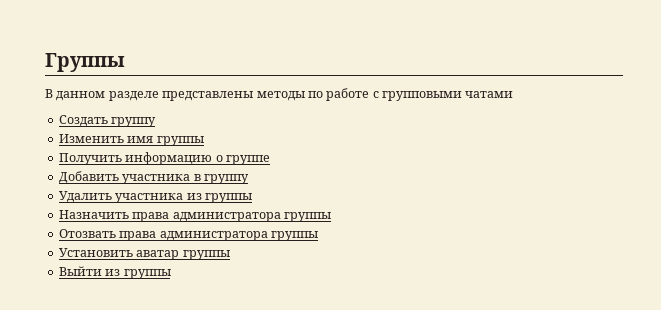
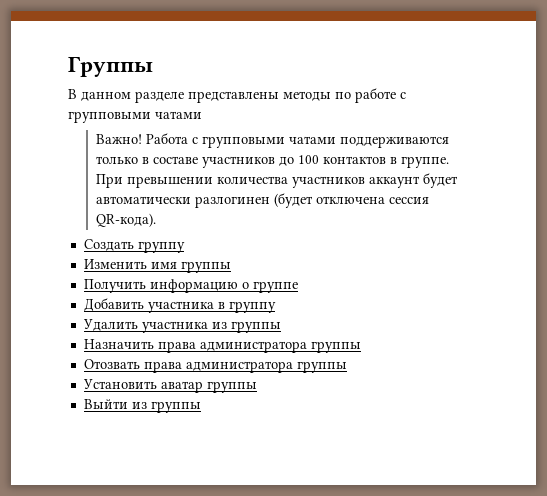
+ Важно! Работа с групповыми чатами поддерживаются только в составе участников до 100 контактов в группе. При превышении количества участников аккаунт будет автоматически разлогинен (будет отключена сессия QR-кода).

